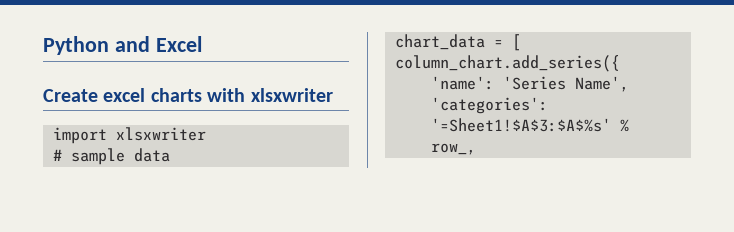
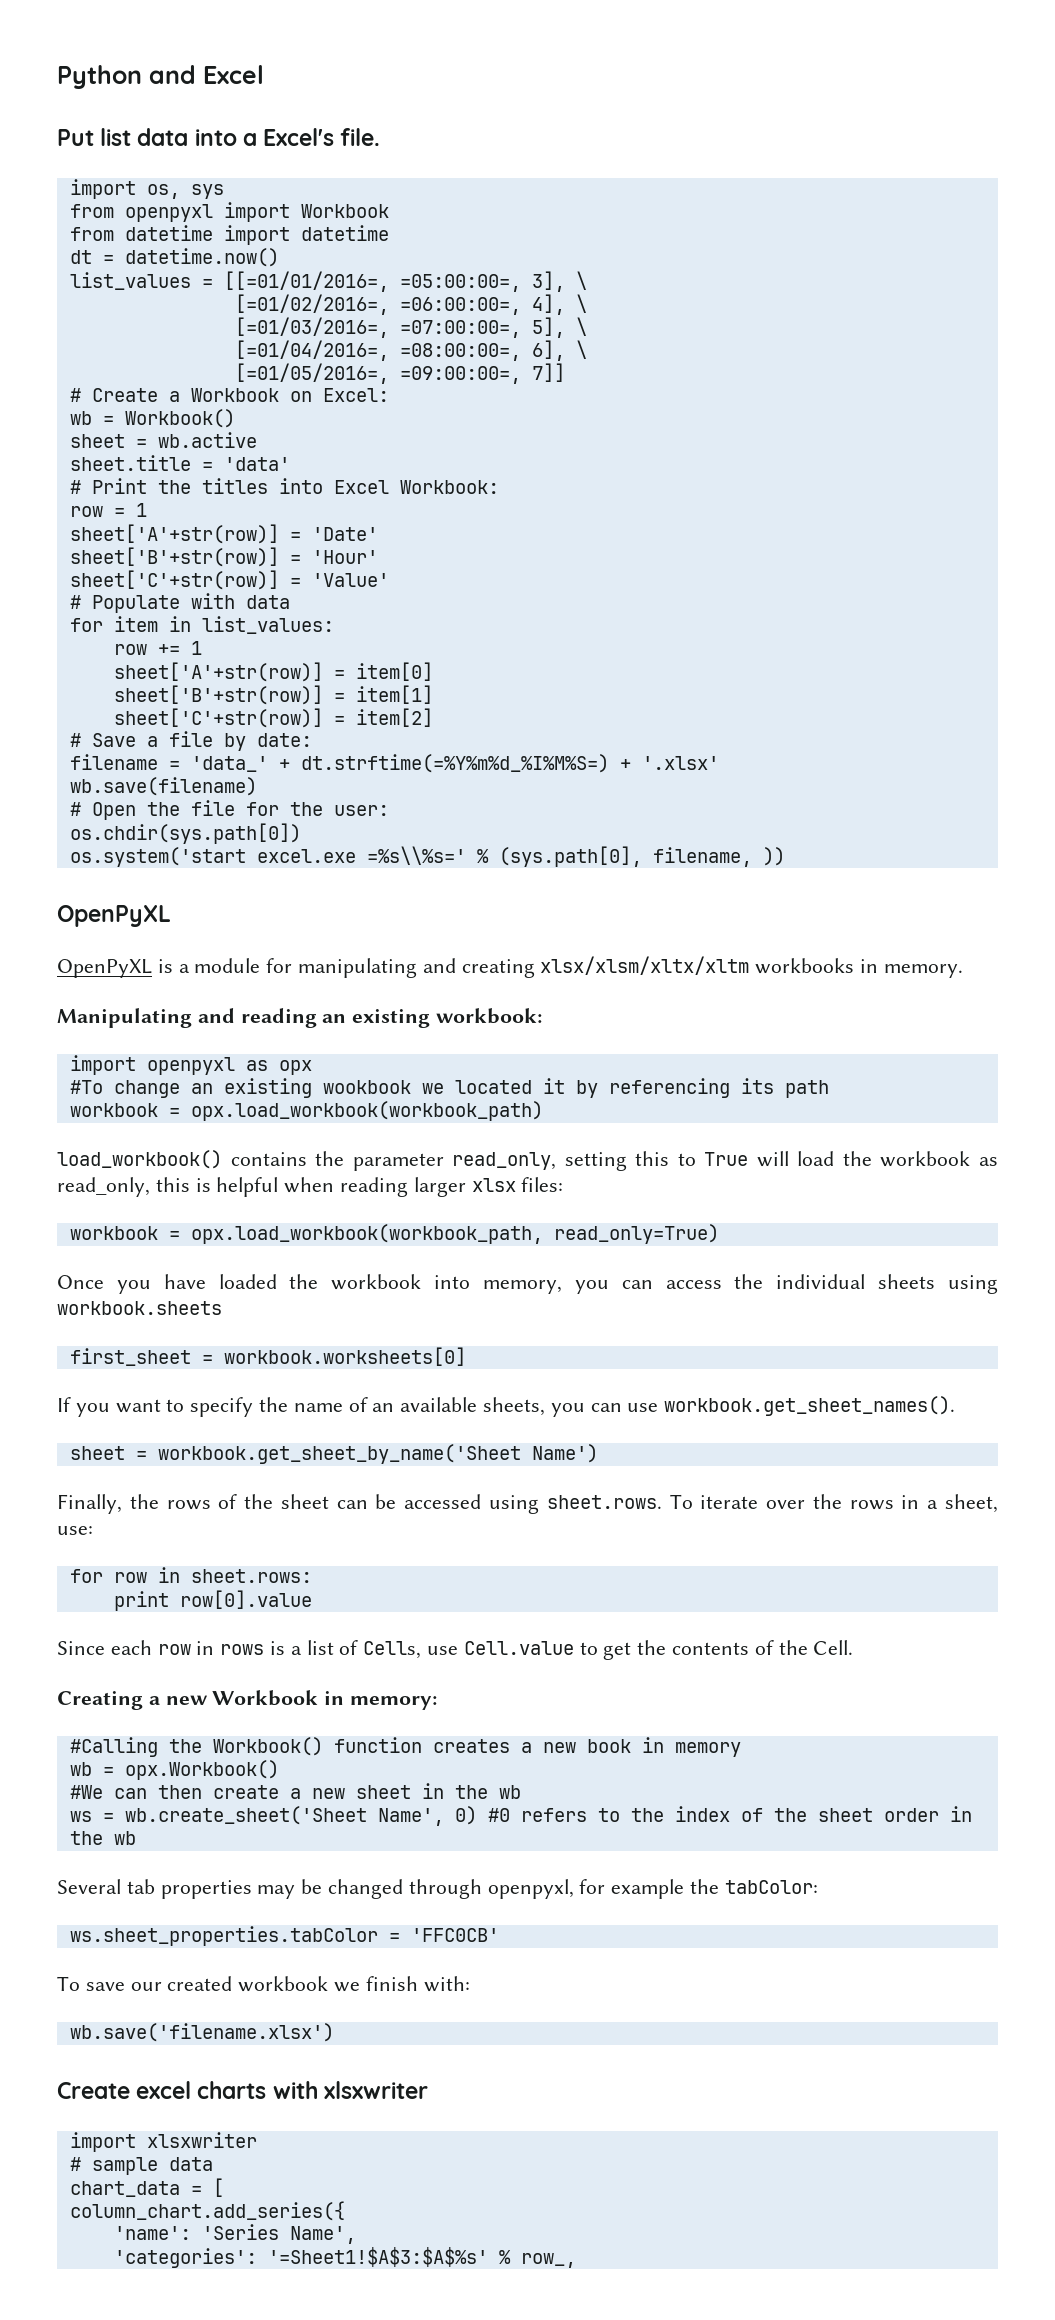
+ Put list data into a Excel's file.
+ import os, sys
+ from openpyxl import Workbook
+ from datetime import datetime
+ dt = datetime.now()
+ list_values = [[=01/01/2016=, =05:00:00=, 3], \
+ [=01/02/2016=, =06:00:00=, 4], \
+ [=01/03/2016=, =07:00:00=, 5], \
+ [=01/04/2016=, =08:00:00=, 6], \
+ [=01/05/2016=, =09:00:00=, 7]]
+ # Create a Workbook on Excel:
+ wb = Workbook()
+ sheet = wb.active
+ sheet.title = 'data'
+ # Print the titles into Excel Workbook:
+ row = 1
+ sheet['A'+str(row)] = 'Date'
+ sheet['B'+str(row)] = 'Hour'
+ sheet['C'+str(row)] = 'Value'
+ # Populate with data
+ for item in list_values:
+ row += 1
+ sheet['A'+str(row)] = item[0]
+ sheet['B'+str(row)] = item[1]
+ sheet['C'+str(row)] = item[2]
+ # Save a file by date:
+ filename = 'data_' + dt.strftime(=%Y%m%d_%I%M%S=) + '.xlsx'
+ wb.save(filename)
+ # Open the file for the user:
+ os.chdir(sys.path[0])
+ os.system('start excel.exe =%s\\%s=' % (sys.path[0], filename, ))
+ OpenPyXL
+ OpenPyXL is a module for manipulating and creating xlsx/xlsm/xltx/xltm workbooks in memory.
+ Manipulating and reading an existing workbook:
+ import openpyxl as opx
+ #To change an existing wookbook we located it by referencing its path
+ workbook = opx.load_workbook(workbook_path)
+ load_workbook() contains the parameter read_only, setting this to True will load the workbook as read_only, this is helpful when reading larger xlsx files:
+ workbook = opx.load_workbook(workbook_path, read_only=True)
+ Once you have loaded the workbook into memory, you can access the individual sheets using workbook.sheets
+ first_sheet = workbook.worksheets[0]
+ If you want to specify the name of an available sheets, you can use workbook.get_sheet_names().
+ sheet = workbook.get_sheet_by_name('Sheet Name')
+ Finally, the rows of the sheet can be accessed using sheet.rows. To iterate over the rows in a sheet, use:
+ for row in sheet.rows:
+ print row[0].value
+ Since each row in rows is a list of Cells, use Cell.value to get the contents of the Cell.
+ Creating a new Workbook in memory:
+ #Calling the Workbook() function creates a new book in memory
+ wb = opx.Workbook()
+ #We can then create a new sheet in the wb
+ ws = wb.create_sheet('Sheet Name', 0) #0 refers to the index of the sheet order in the wb
+ Several tab properties may be changed through openpyxl, for example the tabColor:
+ ws.sheet_properties.tabColor = 'FFC0CB'
+ To save our created workbook we finish with:
+ wb.save('filename.xlsx')

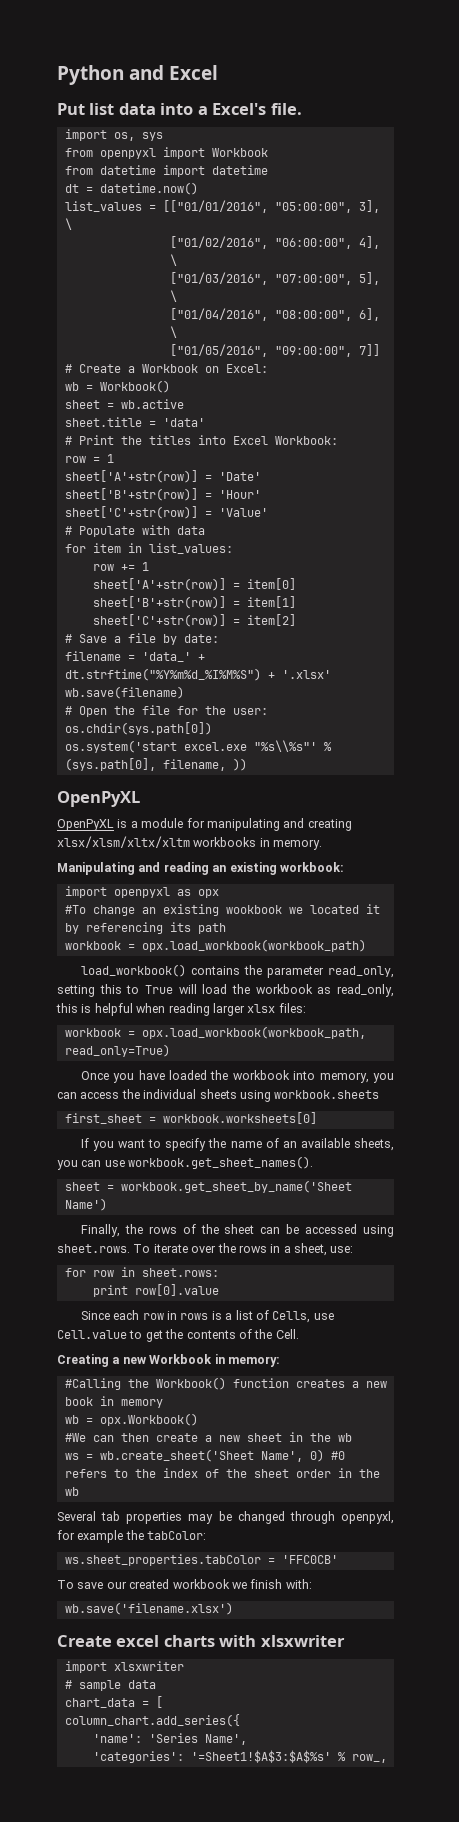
- list_values = [[=01/01/2016=, =05:00:00=, 3], \
+ list_values = [["01/01/2016", "05:00:00", 3], \
- [=01/02/2016=, =06:00:00=, 4], \
+ ["01/02/2016", "06:00:00", 4], \
- [=01/03/2016=, =07:00:00=, 5], \
+ ["01/03/2016", "07:00:00", 5], \
- [=01/04/2016=, =08:00:00=, 6], \
+ ["01/04/2016", "08:00:00", 6], \
- [=01/05/2016=, =09:00:00=, 7]]
+ ["01/05/2016", "09:00:00", 7]]
- filename = 'data_' + dt.strftime(=%Y%m%d_%I%M%S=) + '.xlsx'
+ filename = 'data_' + dt.strftime("%Y%m%d_%I%M%S") + '.xlsx'
- os.system('start excel.exe =%s\\%s=' % (sys.path[0], filename, ))
+ os.system('start excel.exe "%s\\%s"' % (sys.path[0], filename, ))

